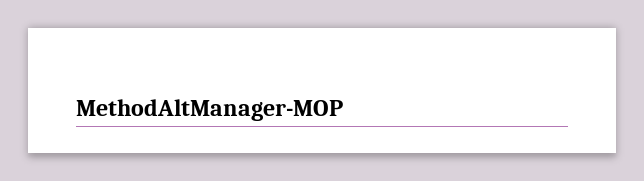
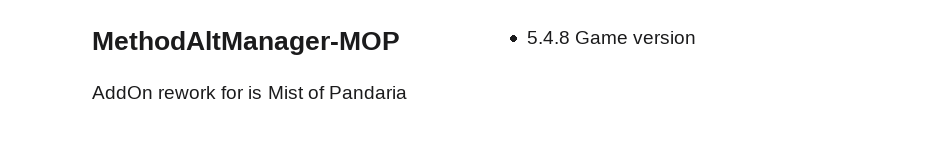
+ AddOn rework for is Mist of Pandaria
+ 5.4.8 Game version

